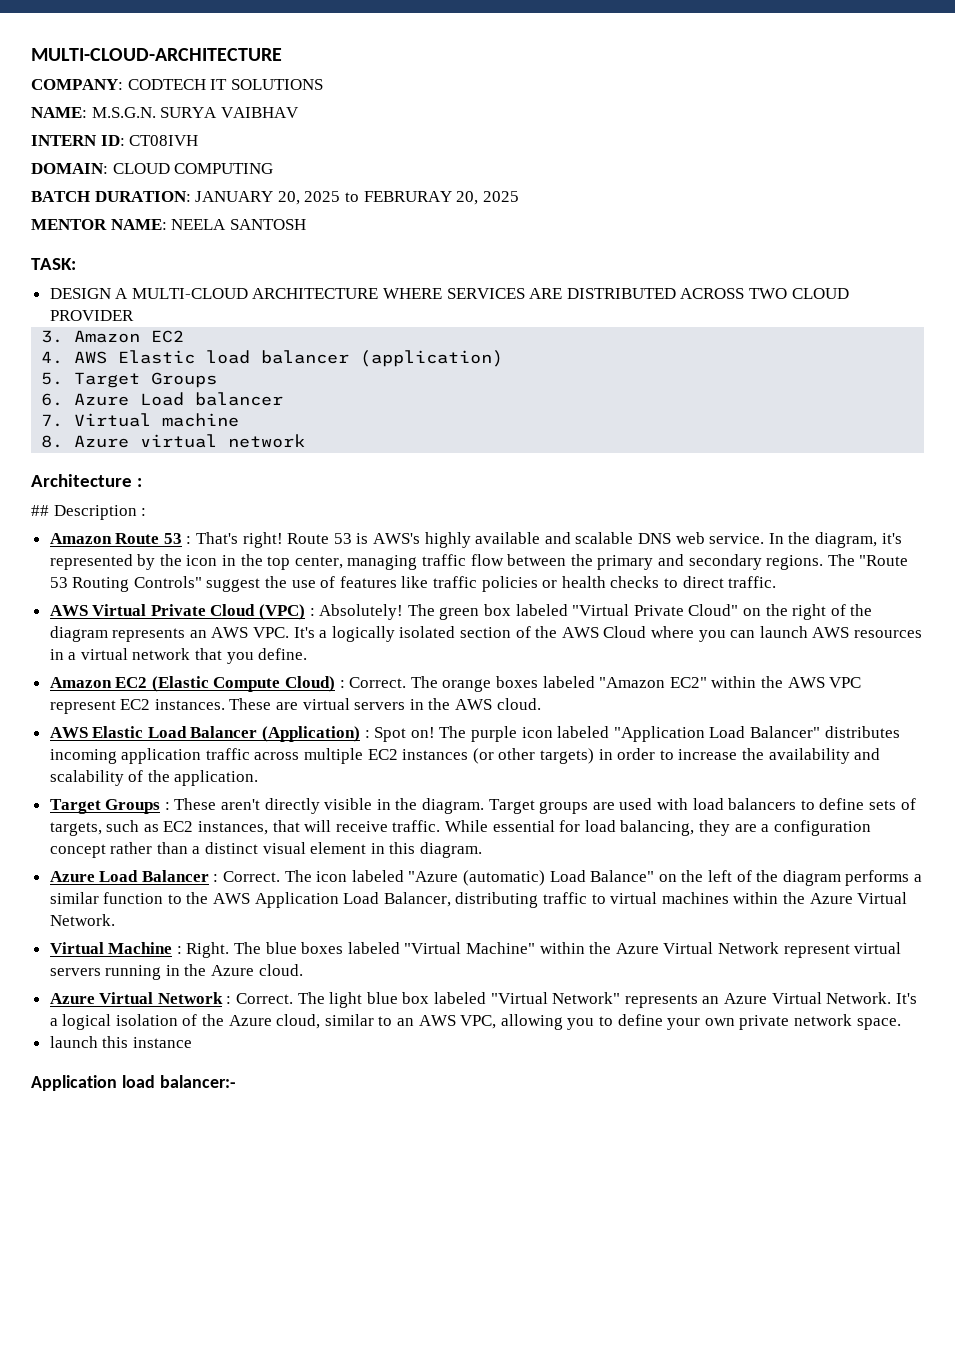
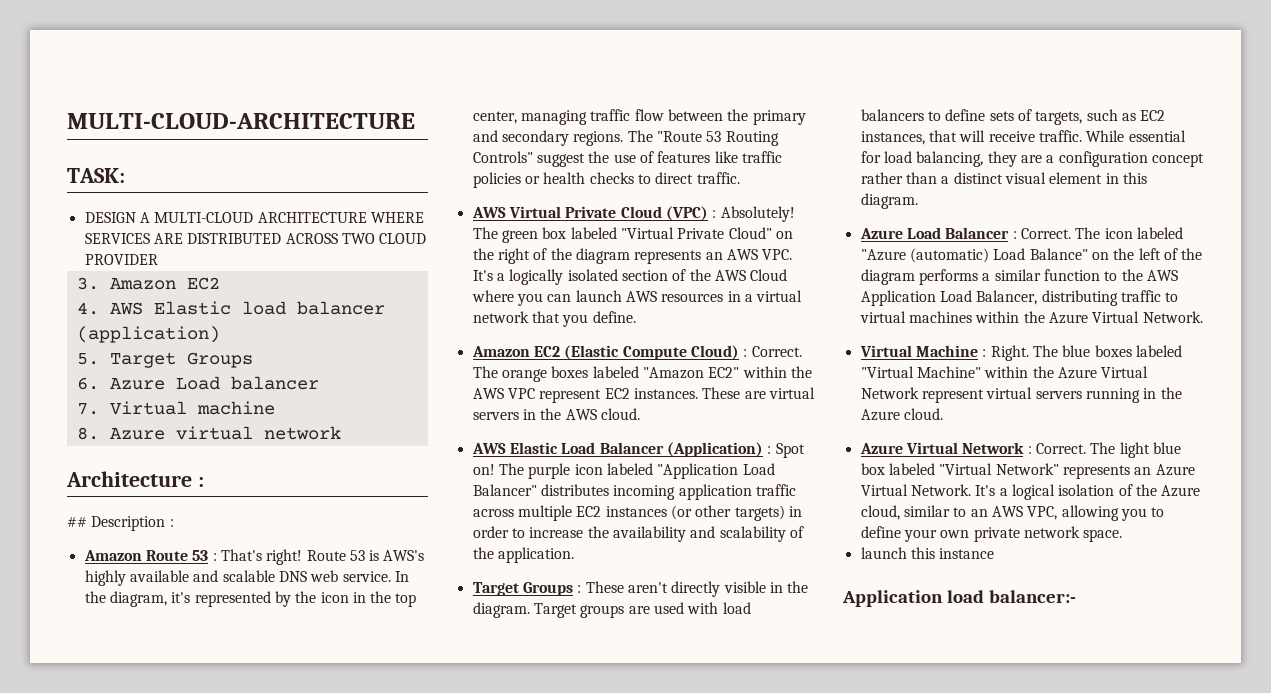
- COMPANY: CODTECH IT SOLUTIONS
- NAME: M.S.G.N. SURYA VAIBHAV
- INTERN ID: CT08IVH
- DOMAIN: CLOUD COMPUTING
- BATCH DURATION: JANUARY 20, 2025 to FEBRURAY 20, 2025
- MENTOR NAME: NEELA SANTOSH

